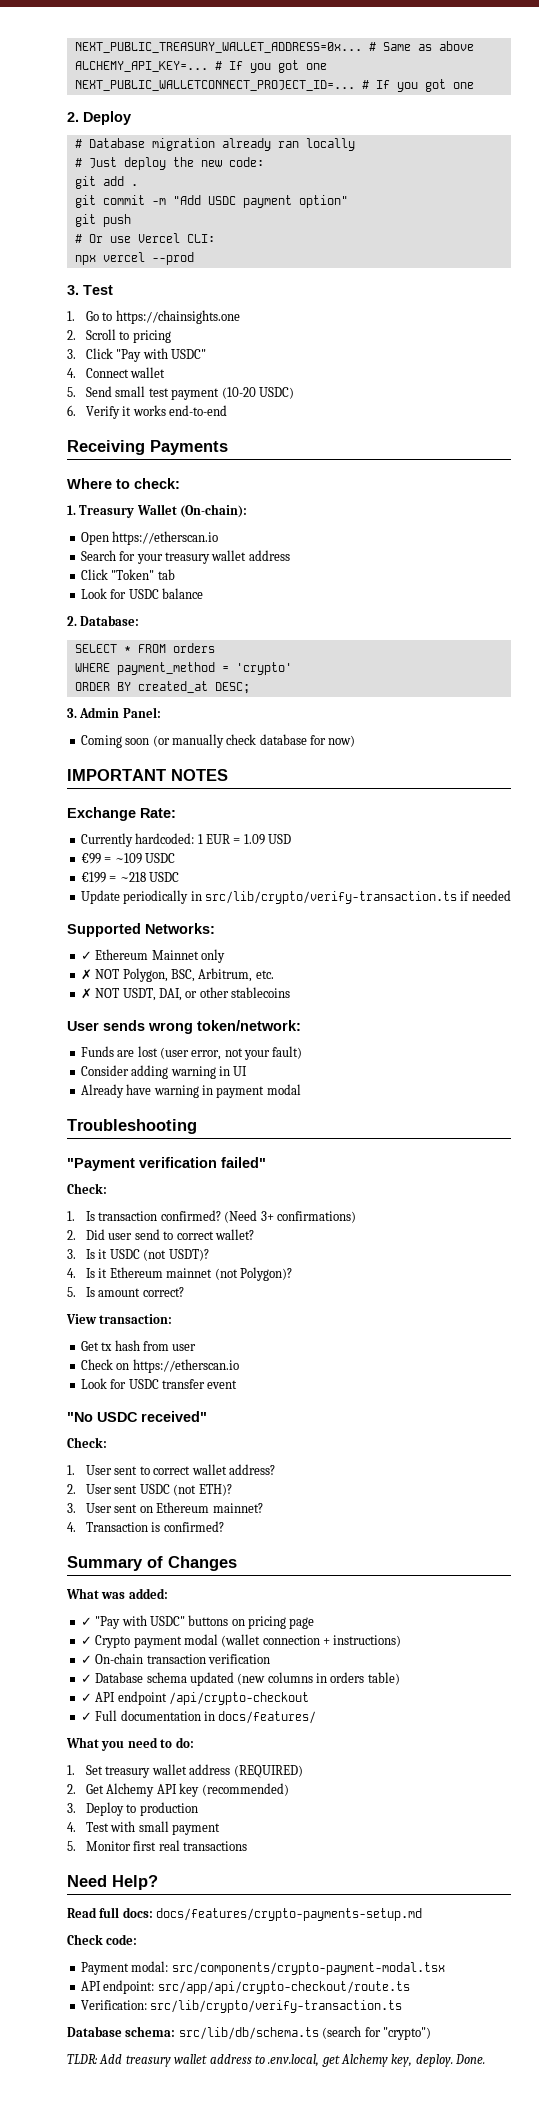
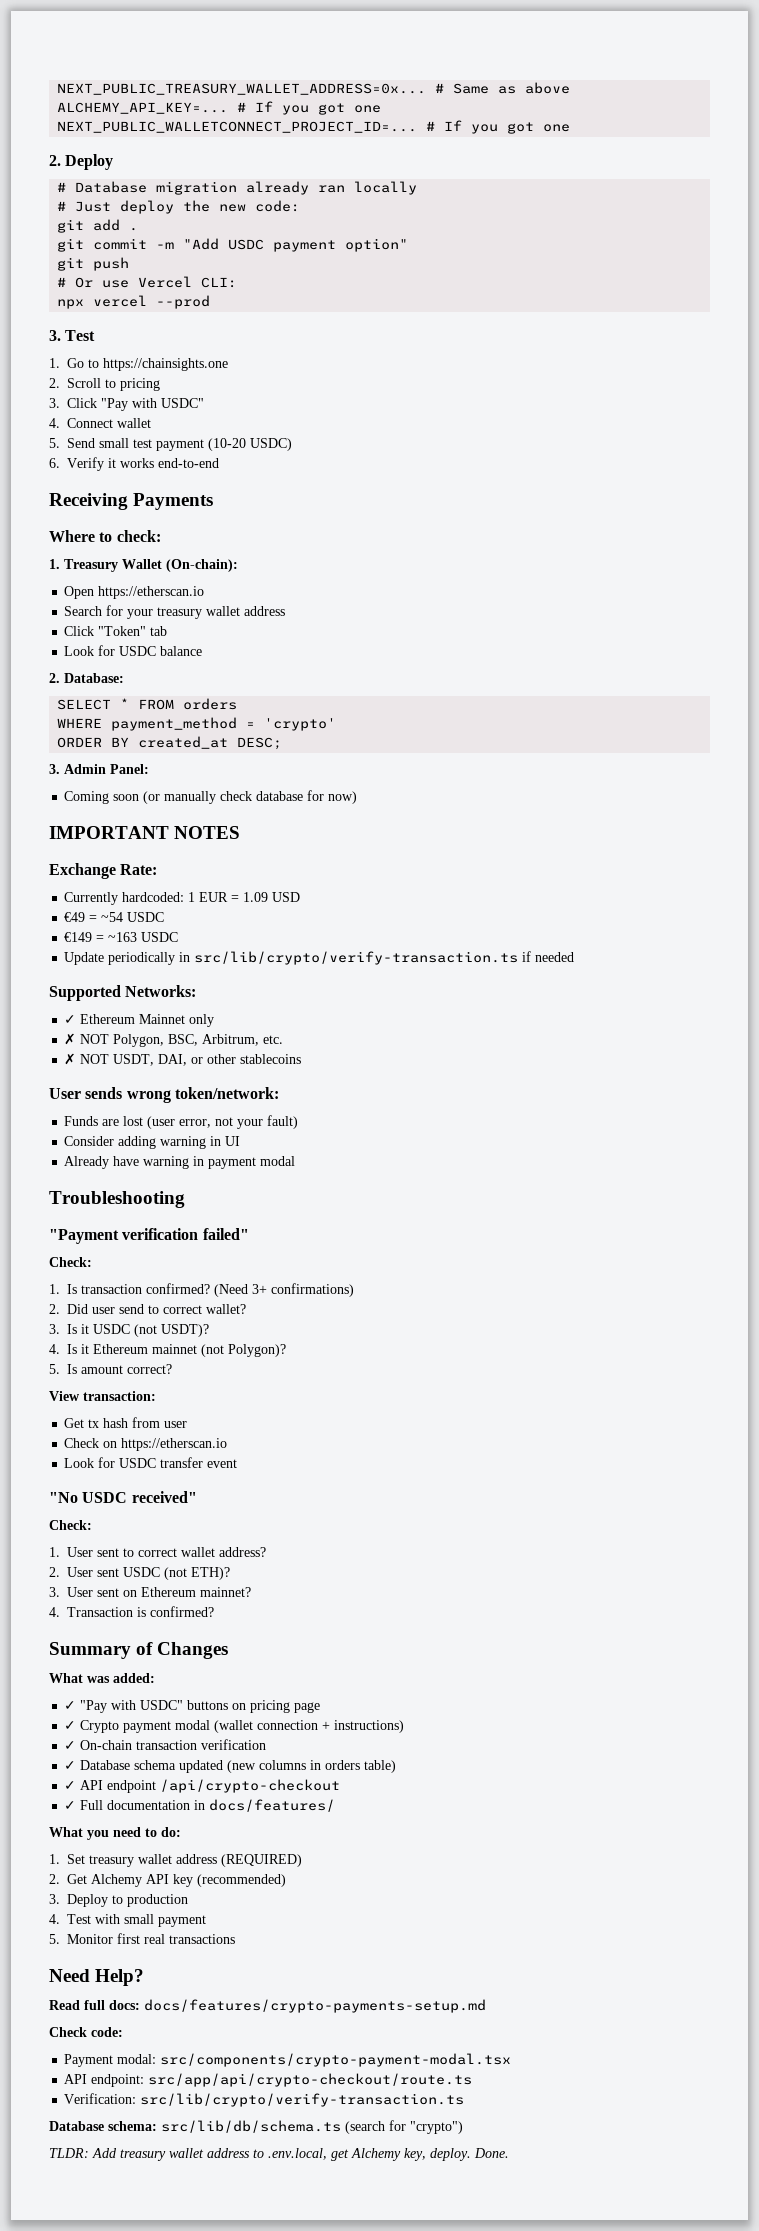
- €99 = ~109 USDC
- €199 = ~218 USDC
+ €49 = ~54 USDC
+ €149 = ~163 USDC

